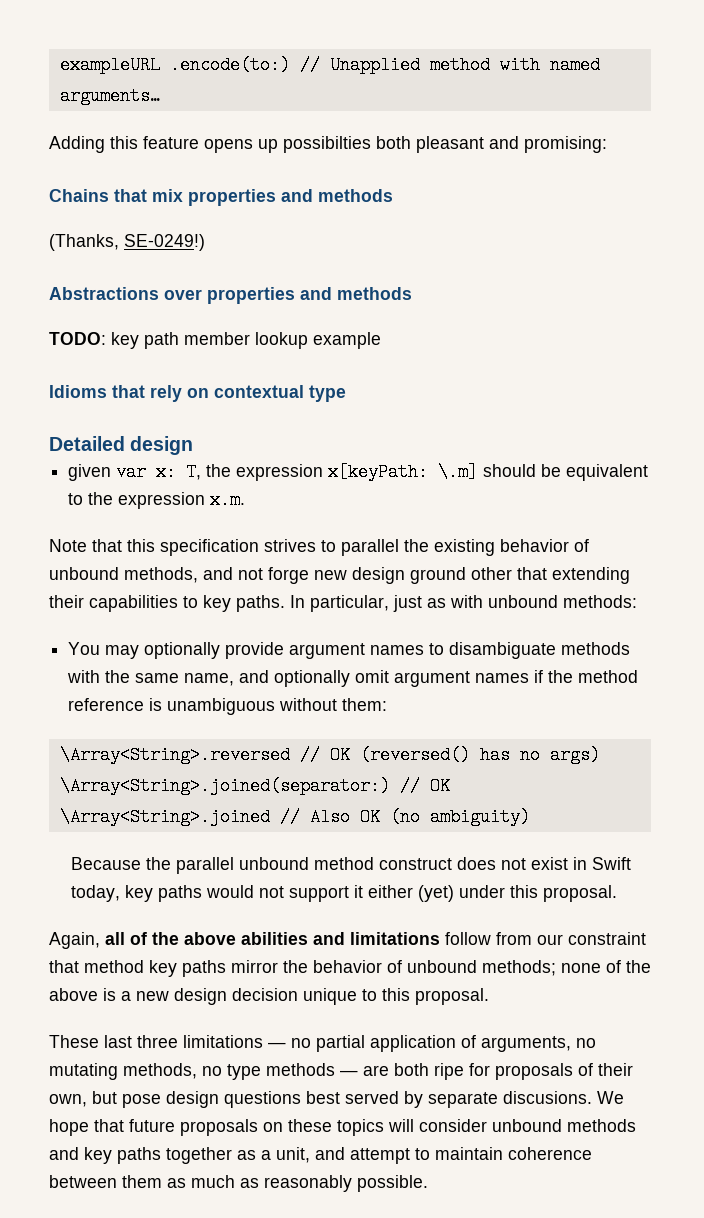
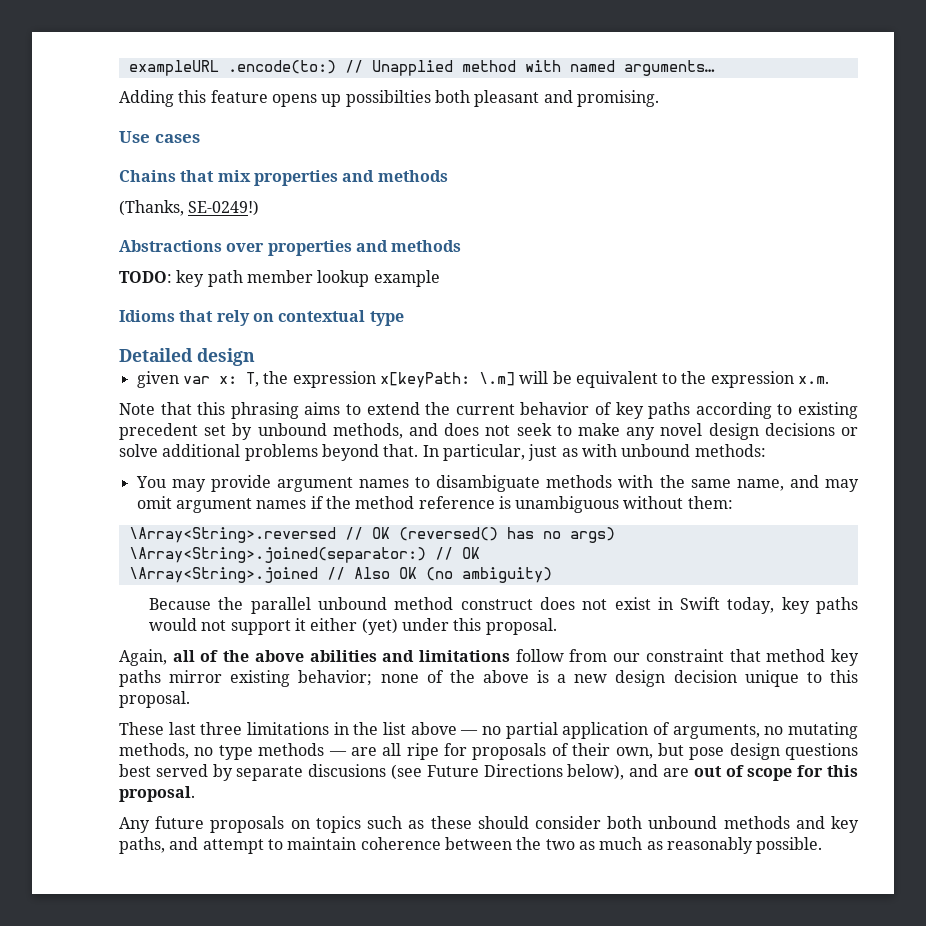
- Adding this feature opens up possibilties both pleasant and promising:
+ Adding this feature opens up possibilties both pleasant and promising.
+ Use cases
- given var x: T, the expression x[keyPath: \.m] should be equivalent to the expression x.m.
+ given var x: T, the expression x[keyPath: \.m] will be equivalent to the expression x.m.
- Note that this specification strives to parallel the existing behavior of unbound methods, and not forge new design ground other that extending their capabilities to key paths.
+ Note that this phrasing aims to extend the current behavior of key paths according to existing precedent set by unbound methods, and does not seek to make any novel design decisions or solve additional problems beyond that.
- You may optionally provide argument names to disambiguate methods with the same name, and optionally omit argument names if the method reference is unambiguous without them:
+ You may provide argument names to disambiguate methods with the same name, and may omit argument names if the method reference is unambiguous without them:
- Again, all of the above abilities and limitations follow from our constraint that method key paths mirror the behavior of unbound methods; none of the above is a new design decision unique to this proposal.
+ Again, all of the above abilities and limitations follow from our constraint that method key paths mirror existing behavior; none of the above is a new design decision unique to this proposal.
- These last three limitations — no partial application of arguments, no mutating methods, no type methods — are both ripe for proposals of their own, but pose design questions best served by separate discusions. We hope that future proposals on these topics will consider unbound methods and key paths together as a unit, and attempt to maintain coherence between them as much as reasonably possible.
+ These last three limitations in the list above — no partial application of arguments, no mutating methods, no type methods — are all ripe for proposals of their own, but pose design questions best served by separate discusions (see Future Directions below), and are out of scope for this proposal.
+ Any future proposals on topics such as these should consider both unbound methods and key paths, and attempt to maintain coherence between the two as much as reasonably possible.

